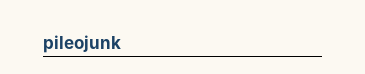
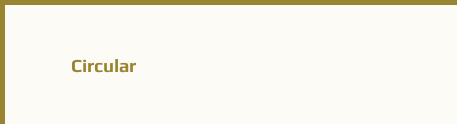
- pileojunk
+ Circular

